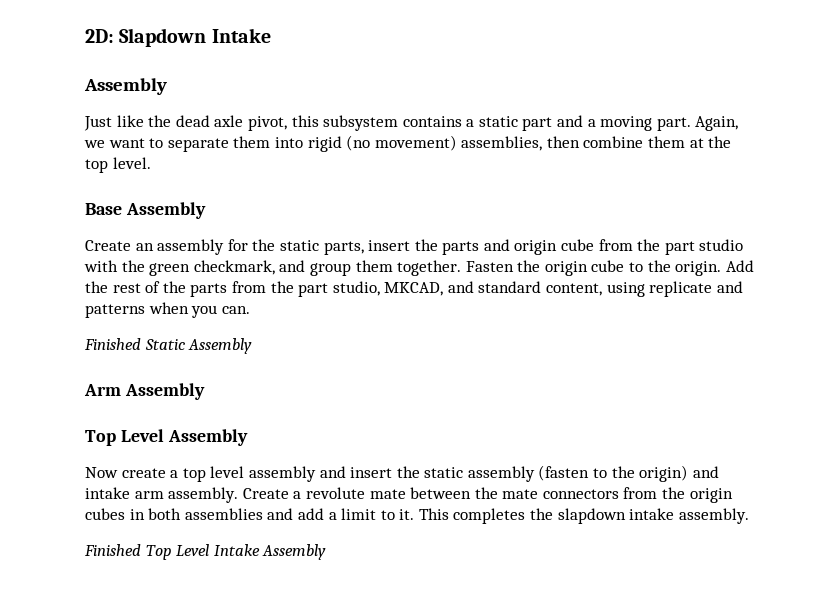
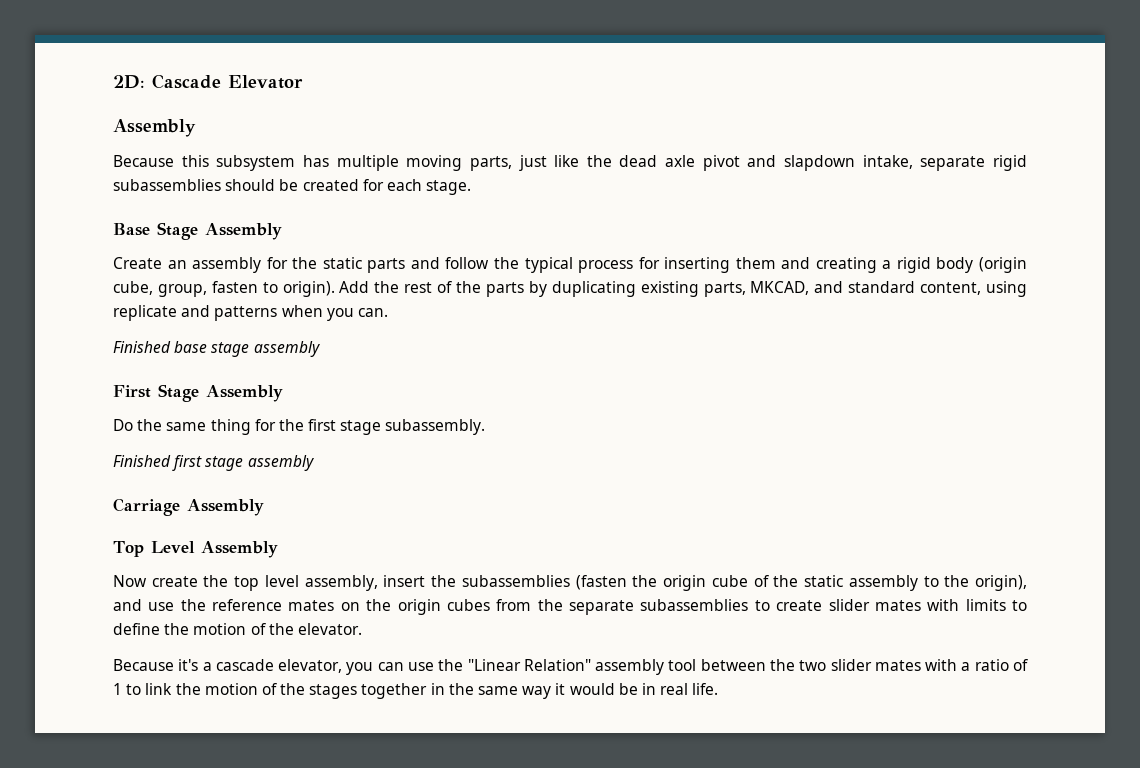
- 2D: Slapdown Intake
+ 2D: Cascade Elevator
  Assembly
- Just like the dead axle pivot, this subsystem contains a static part and a moving part. Again, we want to separate them into rigid (no movement) assemblies, then combine them at the top level.
+ Because this subsystem has multiple moving parts, just like the dead axle pivot and slapdown intake, separate rigid subassemblies should be created for each stage.
- Base Assembly
+ Base Stage Assembly
- Create an assembly for the static parts, insert the parts and origin cube from the part studio with the green checkmark, and group them together. Fasten the origin cube to the origin.
+ Create an assembly for the static parts and follow the typical process for inserting them and creating a rigid body (origin cube, group, fasten to origin).
- Add the rest of the parts from the part studio, MKCAD, and standard content, using replicate and patterns when you can.
+ Add the rest of the parts by duplicating existing parts, MKCAD, and standard content, using replicate and patterns when you can.
- Finished Static Assembly
- Arm Assembly
+ Finished base stage assembly
+ First Stage Assembly
+ Do the same thing for the first stage subassembly.
+ Finished first stage assembly
+ Carriage Assembly
- Now create a top level assembly and insert the static assembly (fasten to the origin) and intake arm assembly. Create a revolute mate between the mate connectors from the origin cubes in both assemblies and add a limit to it. This completes the slapdown intake assembly.
- Finished Top Level Intake Assembly
+ Now create the top level assembly, insert the subassemblies (fasten the origin cube of the static assembly to the origin), and use the reference mates on the origin cubes from the separate subassemblies to create slider mates with limits to define the motion of the elevator.
+ Because it's a cascade elevator, you can use the "Linear Relation" assembly tool between the two slider mates with a ratio of 1 to link the motion of the stages together in the same way it would be in real life.

